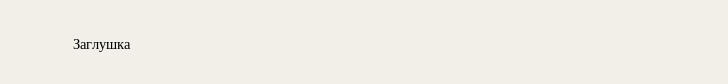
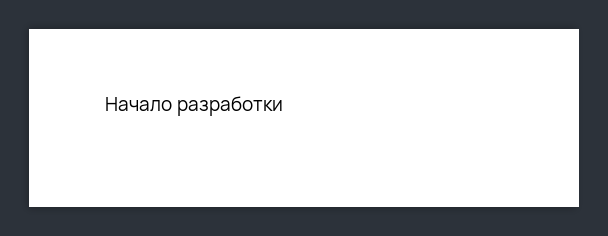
- Заглушка
+ Начало разработки

